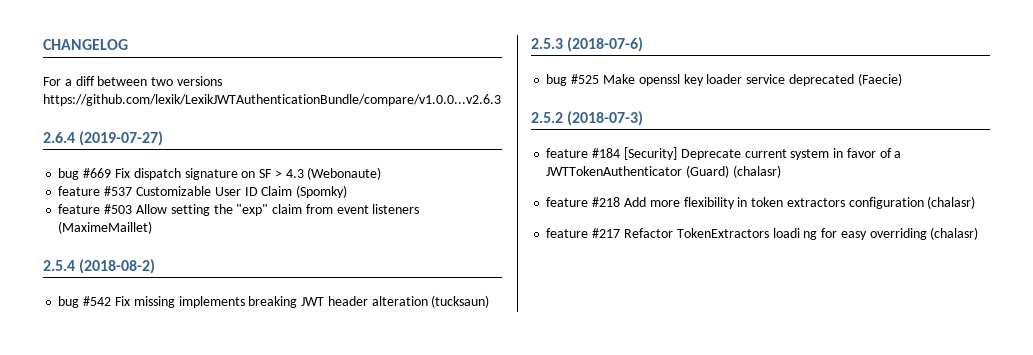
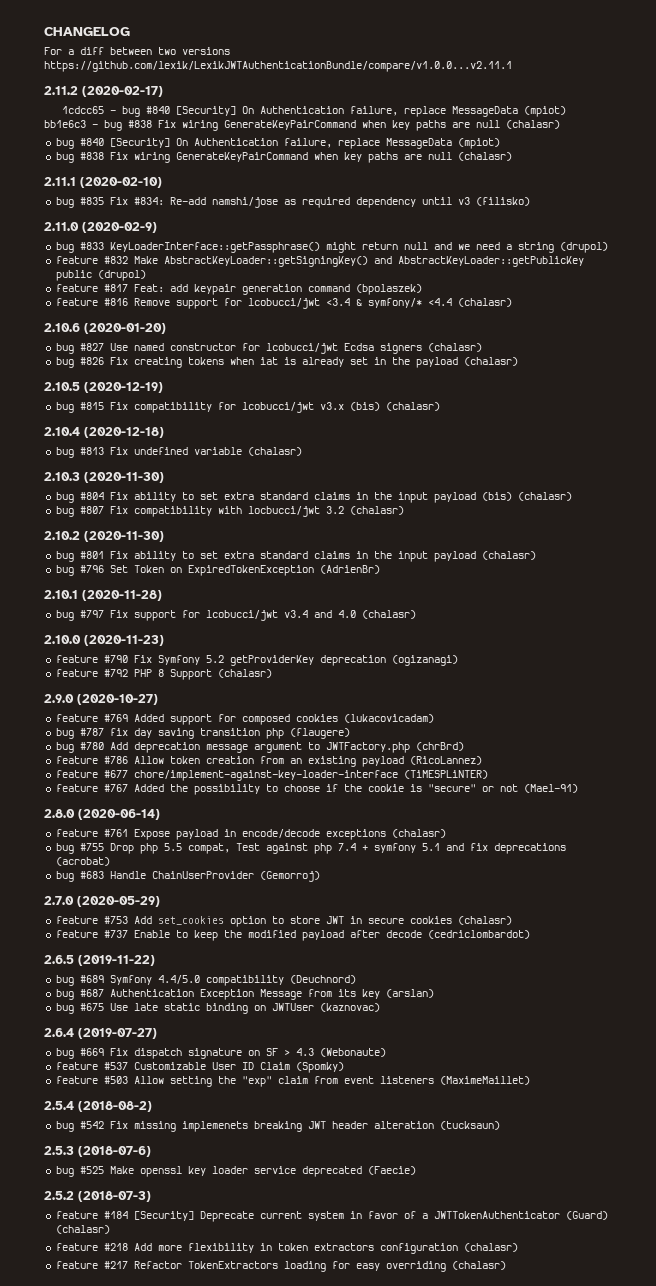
- For a diff between two versions https://github.com/lexik/LexikJWTAuthenticationBundle/compare/v1.0.0...v2.6.3
+ For a diff between two versions https://github.com/lexik/LexikJWTAuthenticationBundle/compare/v1.0.0...v2.11.1
+ 2.11.2 (2020-02-17)
+ 1cdcc65 - bug #840 [Security] On Authentication failure, replace MessageData (mpiot) bb1e6c3 - bug #838 Fix wiring GenerateKeyPairCommand when key paths are null (chalasr)
+ bug #840 [Security] On Authentication failure, replace MessageData (mpiot)
+ bug #838 Fix wiring GenerateKeyPairCommand when key paths are null (chalasr)
+ 2.11.1 (2020-02-10)
+ bug #835 Fix #834: Re-add namshi/jose as required dependency until v3 (filisko)
+ 2.11.0 (2020-02-9)
+ bug #833 KeyLoaderInterface::getPassphrase() might return null and we need a string (drupol)
+ feature #832 Make AbstractKeyLoader::getSigningKey() and AbstractKeyLoader::getPublicKey public (drupol)
+ feature #817 Feat: add keypair generation command (bpolaszek)
+ feature #816 Remove support for lcobucci/jwt <3.4 & symfony/* <4.4 (chalasr)
+ 2.10.6 (2020-01-20)
+ bug #827 Use named constructor for lcobucci/jwt Ecdsa signers (chalasr)
+ bug #826 Fix creating tokens when iat is already set in the payload (chalasr)
+ 2.10.5 (2020-12-19)
+ bug #815 Fix compatibility for lcobucci/jwt v3.x (bis) (chalasr)
+ 2.10.4 (2020-12-18)
+ bug #813 Fix undefined variable (chalasr)
+ 2.10.3 (2020-11-30)
+ bug #804 Fix ability to set extra standard claims in the input payload (bis) (chalasr)
+ bug #807 Fix compatibility with locbucci/jwt 3.2 (chalasr)
+ 2.10.2 (2020-11-30)
+ bug #801 Fix ability to set extra standard claims in the input payload (chalasr)
+ bug #796 Set Token on ExpiredTokenException (AdrienBr)
+ 2.10.1 (2020-11-28)
+ bug #797 Fix support for lcobucci/jwt v3.4 and 4.0 (chalasr)
+ 2.10.0 (2020-11-23)
+ feature #790 Fix Symfony 5.2 getProviderKey deprecation (ogizanagi)
+ feature #792 PHP 8 Support (chalasr)
+ 2.9.0 (2020-10-27)
+ feature #769 Added support for composed cookies (lukacovicadam)
+ bug #787 fix day saving transition php (flaugere)
+ bug #780 Add deprecation message argument to JWTFactory.php (chrBrd)
+ feature #786 Allow token creation from an existing payload (RicoLannez)
+ feature #677 chore/implement-against-key-loader-interface (TiMESPLiNTER)
+ feature #767 Added the possibility to choose if the cookie is "secure" or not (Mael-91)
+ 2.8.0 (2020-06-14)
+ feature #761 Expose payload in encode/decode exceptions (chalasr)
+ bug #755 Drop php 5.5 compat, Test against php 7.4 + symfony 5.1 and fix deprecations (acrobat)
+ bug #683 Handle ChainUserProvider (Gemorroj)
+ 2.7.0 (2020-05-29)
+ feature #753 Add set_cookies option to store JWT in secure cookies (chalasr)
+ feature #737 Enable to keep the modified payload after decode (cedriclombardot)
+ 2.6.5 (2019-11-22)
+ bug #689 Symfony 4.4/5.0 compatibility (Deuchnord)
+ bug #687 Authentication Exception Message from its key (arslan)
+ bug #675 Use late static binding on JWTUser (kaznovac)
- bug #542 Fix missing implements breaking JWT header alteration (tucksaun)
+ bug #542 Fix missing implemenets breaking JWT header alteration (tucksaun)
- feature #217 Refactor TokenExtractors loadi ng for easy overriding (chalasr)
+ feature #217 Refactor TokenExtractors loading for easy overriding (chalasr)

